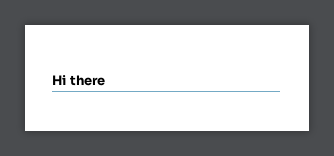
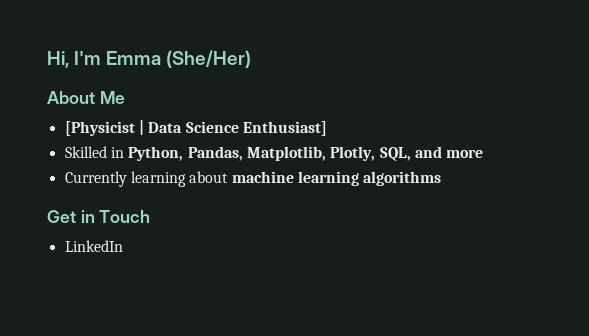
- Hi there
+ Hi, I'm Emma (She/Her)
+ About Me
+ [Physicist | Data Science Enthusiast]
+ Skilled in Python, Pandas, Matplotlib, Plotly, SQL, and more
+ Currently learning about machine learning algorithms
+ Get in Touch
+ LinkedIn

